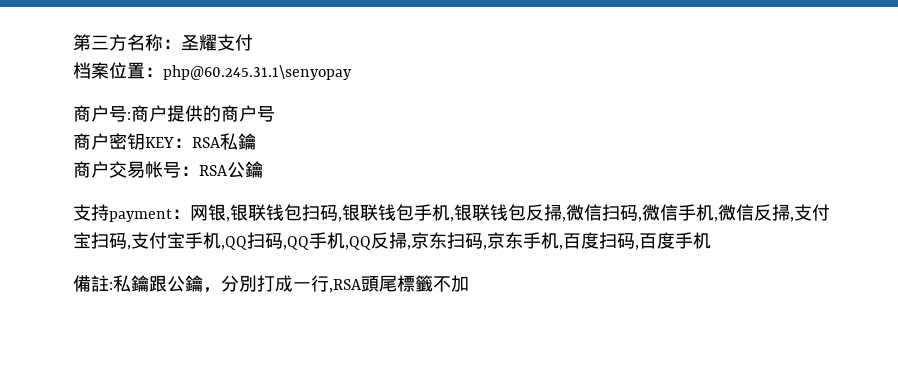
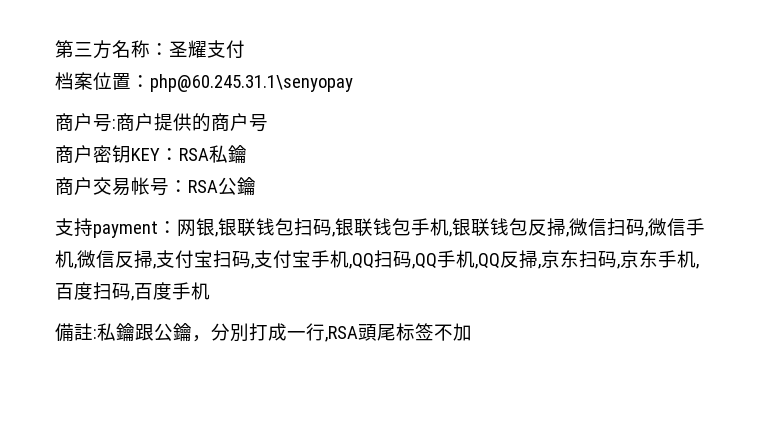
- 備註:私鑰跟公鑰，分別打成一行,RSA頭尾標籤不加
+ 備註:私鑰跟公鑰，分別打成一行,RSA頭尾标签不加

